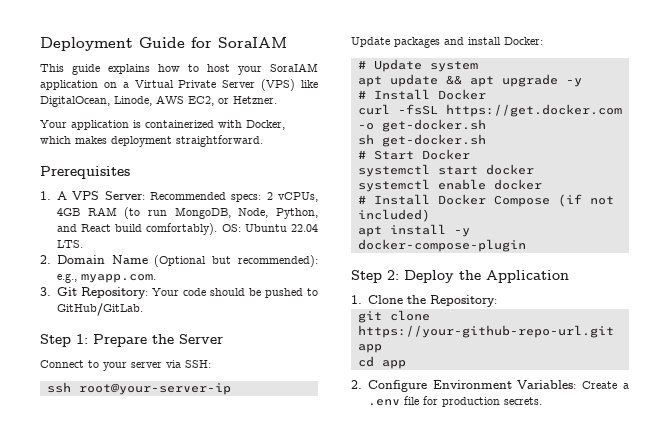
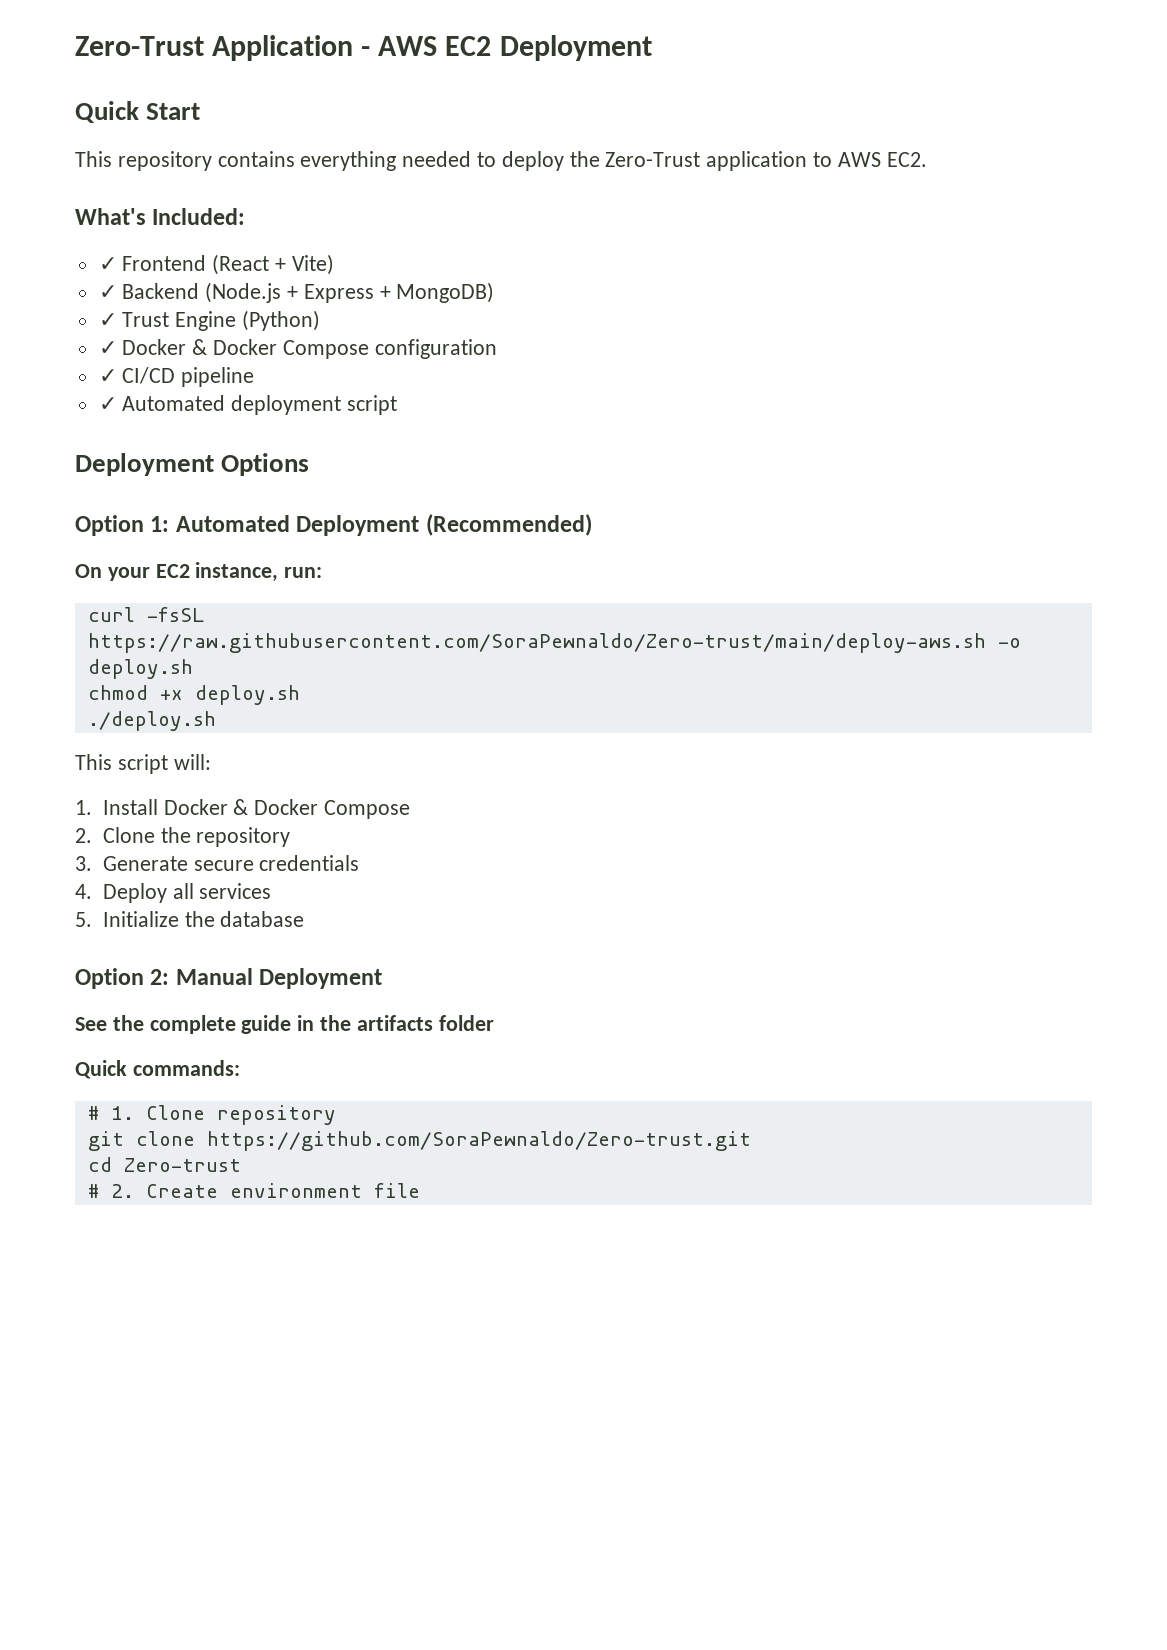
- Deployment Guide for SoraIAM
- This guide explains how to host your SoraIAM application on a Virtual Private Server (VPS) like DigitalOcean, Linode, AWS EC2, or Hetzner.
- Your application is containerized with Docker, which makes deployment straightforward.
- Prerequisites
- 1. A VPS Server: Recommended specs: 2 vCPUs, 4GB RAM (to run MongoDB, Node, Python, and React build comfortably). OS: Ubuntu 22.04 LTS.
- 2. Domain Name (Optional but recommended): e.g., myapp.com.
- 3. Git Repository: Your code should be pushed to GitHub/GitLab.
- Step 1: Prepare the Server
- Connect to your server via SSH:
- ssh root@your-server-ip
- Update packages and install Docker:
- # Update system
- apt update && apt upgrade -y
- # Install Docker
- curl -fsSL https://get.docker.com -o get-docker.sh
- sh get-docker.sh
- # Start Docker
- systemctl start docker
- systemctl enable docker
- # Install Docker Compose (if not included)
- apt install -y docker-compose-plugin
- Step 2: Deploy the Application
- 1. Clone the Repository:
+ Zero-Trust Application - AWS EC2 Deployment
+ Quick Start
+ This repository contains everything needed to deploy the Zero-Trust application to AWS EC2.
+ What's Included:
+ ✓ Frontend (React + Vite)
+ ✓ Backend (Node.js + Express + MongoDB)
+ ✓ Trust Engine (Python)
+ ✓ Docker & Docker Compose configuration
+ ✓ CI/CD pipeline
+ ✓ Automated deployment script
+ Deployment Options
+ Option 1: Automated Deployment (Recommended)
+ On your EC2 instance, run:
+ curl -fsSL https://raw.githubusercontent.com/SoraPewnaldo/Zero-trust/main/deploy-aws.sh -o deploy.sh
+ chmod +x deploy.sh
+ ./deploy.sh
+ This script will:
+ 1. Install Docker & Docker Compose
+ 2. Clone the repository
+ 3. Generate secure credentials
+ 4. Deploy all services
+ 5. Initialize the database
+ Option 2: Manual Deployment
+ See the complete guide in the artifacts folder
+ Quick commands:
+ # 1. Clone repository
- git clone https://your-github-repo-url.git app
+ git clone https://github.com/SoraPewnaldo/Zero-trust.git
- cd app
- 2. Configure Environment Variables: Create a .env file for production secrets.
+ cd Zero-trust
+ # 2. Create environment file

